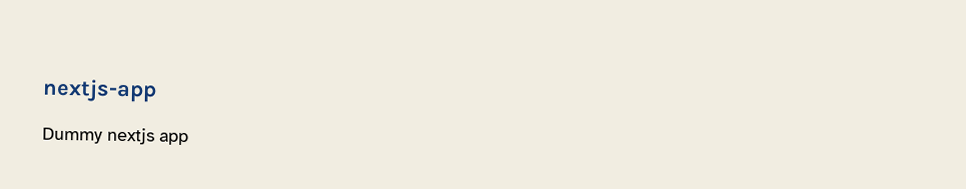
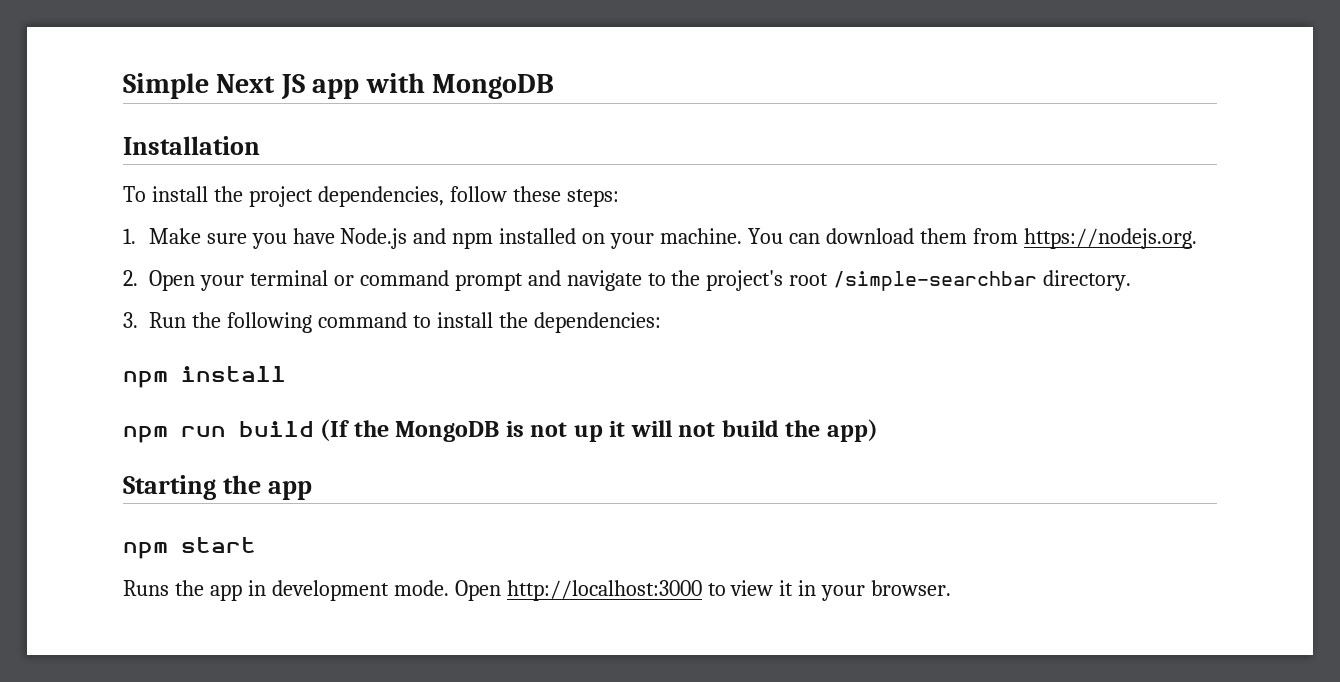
- nextjs-app
- Dummy nextjs app
+ Simple Next JS app with MongoDB
+ Installation
+ To install the project dependencies, follow these steps:
+ 1. Make sure you have Node.js and npm installed on your machine. You can download them from https://nodejs.org.
+ 2. Open your terminal or command prompt and navigate to the project's root /simple-searchbar directory.
+ 3. Run the following command to install the dependencies:
+ npm install
+ npm run build (If the MongoDB is not up it will not build the app)
+ Starting the app
+ npm start
+ Runs the app in development mode. Open http://localhost:3000 to view it in your browser.

